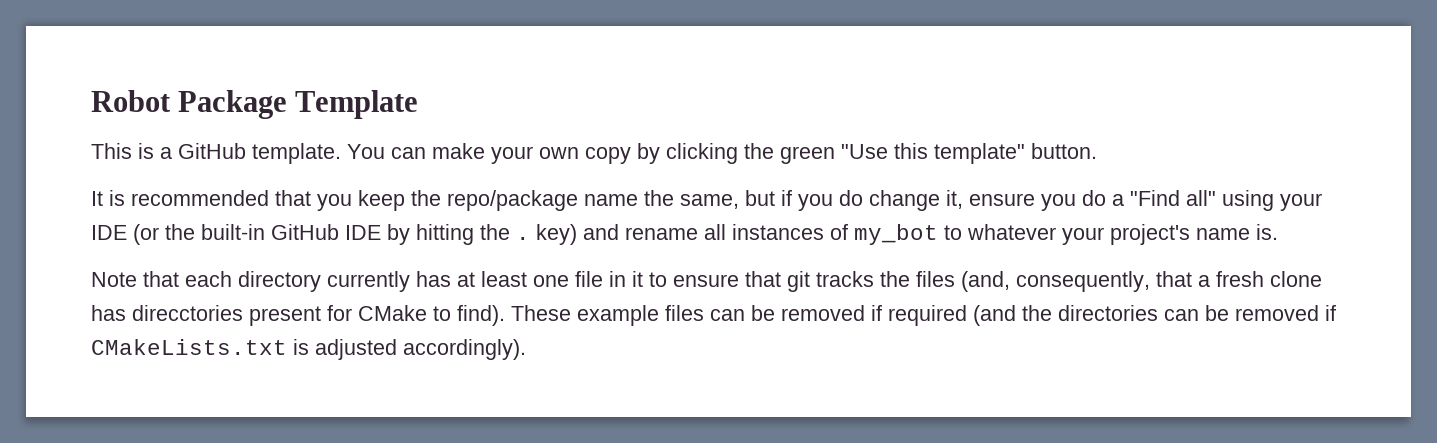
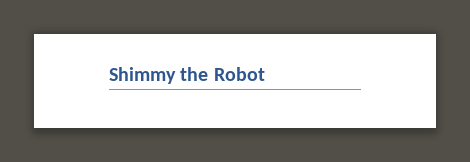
- Robot Package Template
- This is a GitHub template. You can make your own copy by clicking the green "Use this template" button.
- It is recommended that you keep the repo/package name the same, but if you do change it, ensure you do a "Find all" using your IDE (or the built-in GitHub IDE by hitting the . key) and rename all instances of my_bot to whatever your project's name is.
- Note that each directory currently has at least one file in it to ensure that git tracks the files (and, consequently, that a fresh clone has direcctories present for CMake to find). These example files can be removed if required (and the directories can be removed if CMakeLists.txt is adjusted accordingly).
+ Shimmy the Robot

